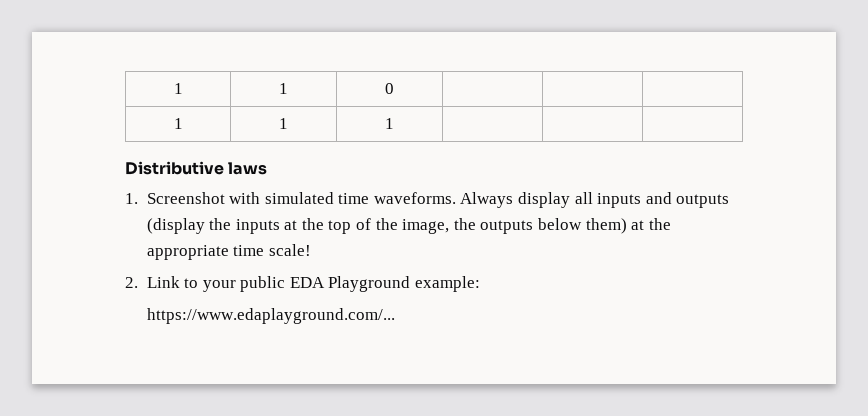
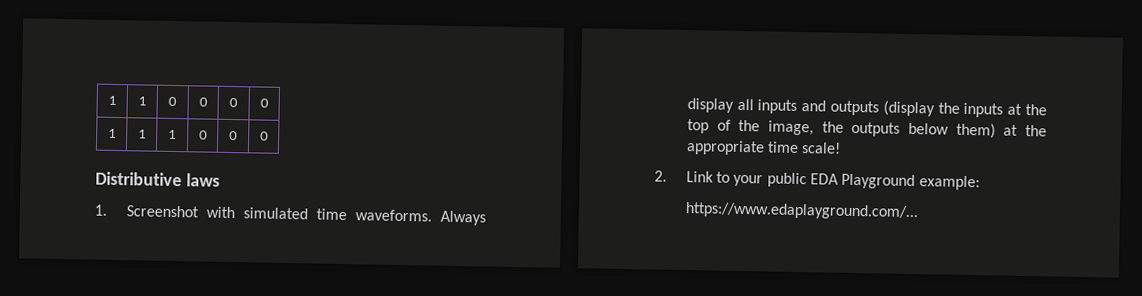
- 1 | 1 | 0 | | |
- 1 | 1 | 1 | | |
+ 1 | 1 | 0 | 0 | 0 | 0
+ 1 | 1 | 1 | 0 | 0 | 0

